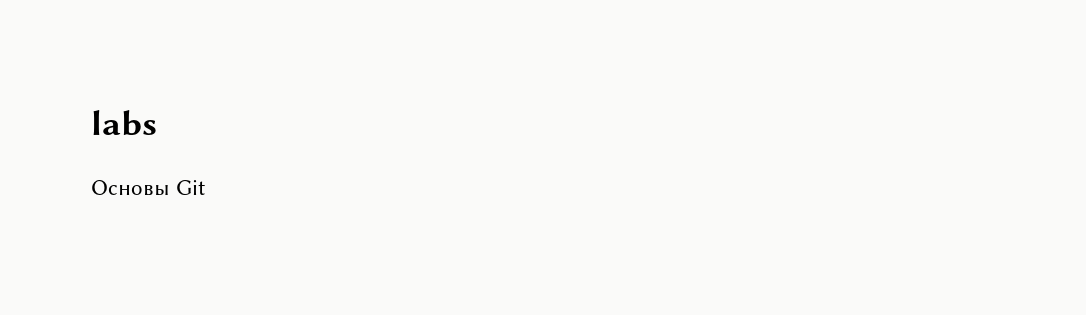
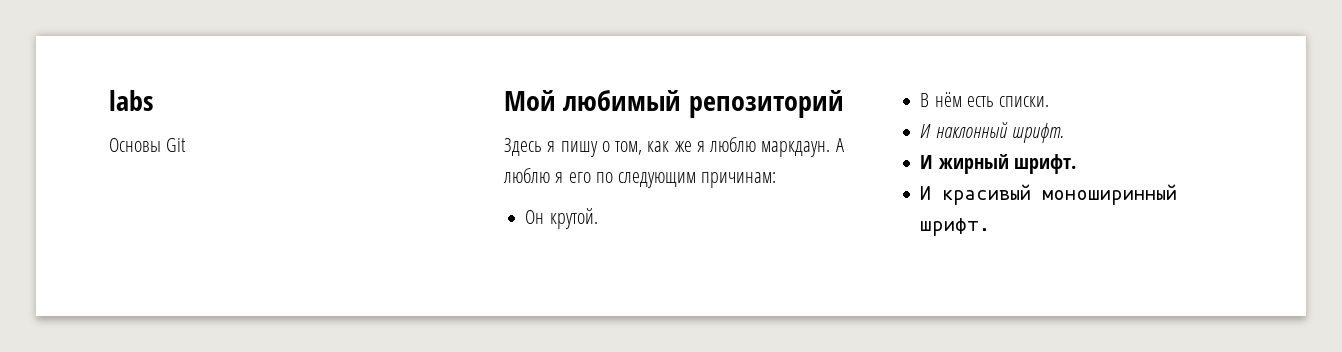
+ Мой любимый репозиторий
+ Здесь я пишу о том, как же я люблю маркдаун. А люблю я его по следующим причинам:
+ Он крутой.
+ В нём есть списки.
+ И наклонный шрифт.
+ И жирный шрифт.
+ И красивый моноширинный шрифт.

